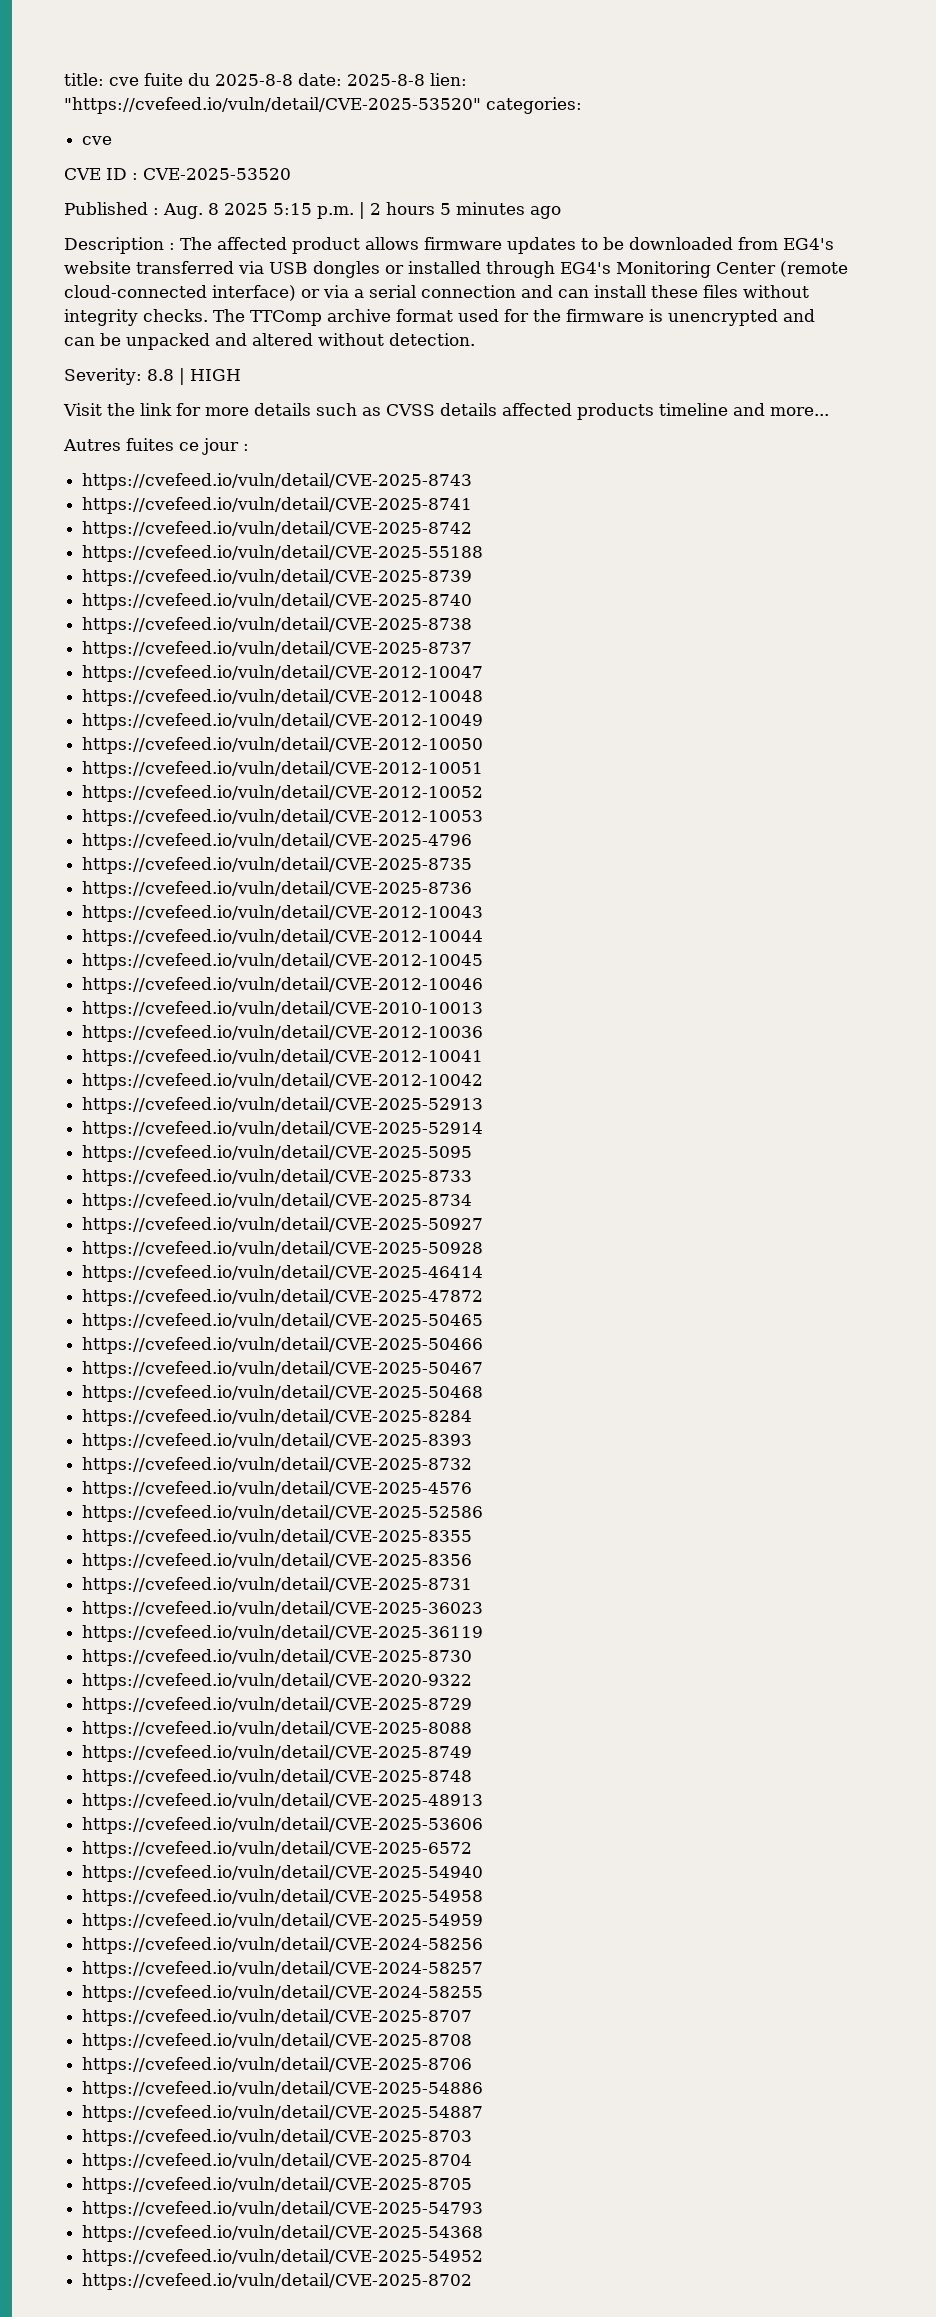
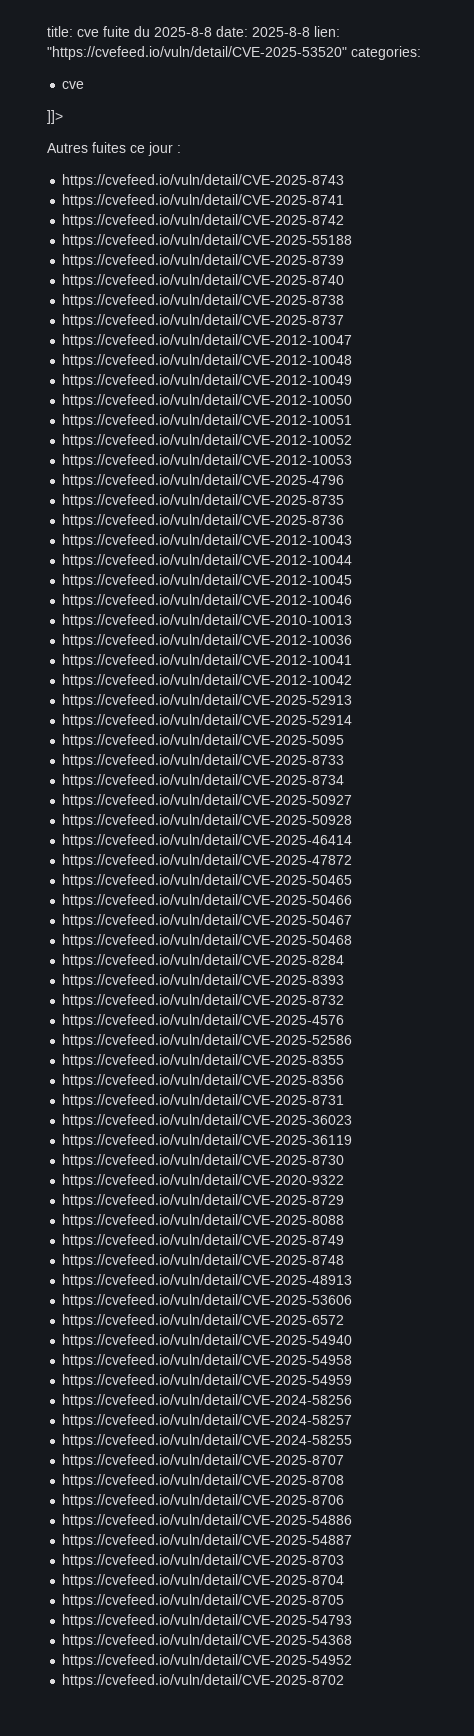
- CVE ID : CVE-2025-53520
- Published : Aug. 8 2025 5:15 p.m. | 2 hours 5 minutes ago
- Description : The affected product allows firmware updates to be downloaded from EG4's website transferred via USB dongles or installed through EG4's Monitoring Center (remote cloud-connected interface) or via a serial connection and can install these files without integrity checks. The TTComp archive format used for the firmware is unencrypted and can be unpacked and altered without detection.
- Severity: 8.8 | HIGH
- Visit the link for more details such as CVSS details affected products timeline and more...
+ ]]>

